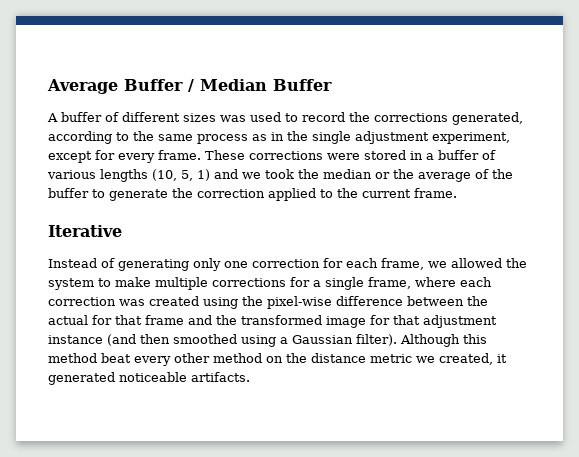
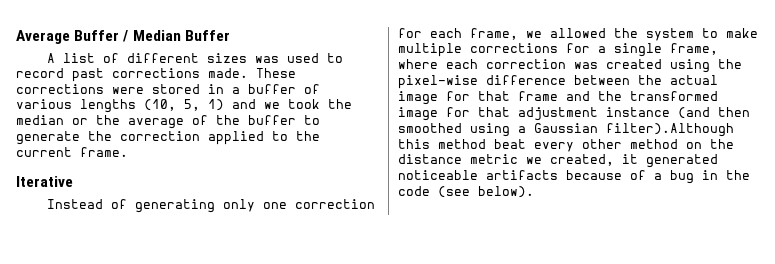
- A buffer of different sizes was used to record the corrections generated, according to the same process as in the single adjustment experiment, except for every frame.
+ A list of different sizes was used to record past corrections made.
- Instead of generating only one correction for each frame, we allowed the system to make multiple corrections for a single frame, where each correction was created using the pixel-wise difference between the actual for that frame and the transformed image for that adjustment instance (and then smoothed using a Gaussian filter). Although this method beat every other method on the distance metric we created, it generated noticeable artifacts.
+ Instead of generating only one correction for each frame, we allowed the system to make multiple corrections for a single frame, where each correction was created using the pixel-wise difference between the actual image for that frame and the transformed image for that adjustment instance (and then smoothed using a Gaussian filter).Although this method beat every other method on the distance metric we created, it generated noticeable artifacts because of a bug in the code (see below).

